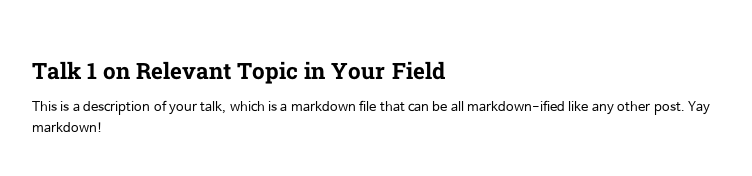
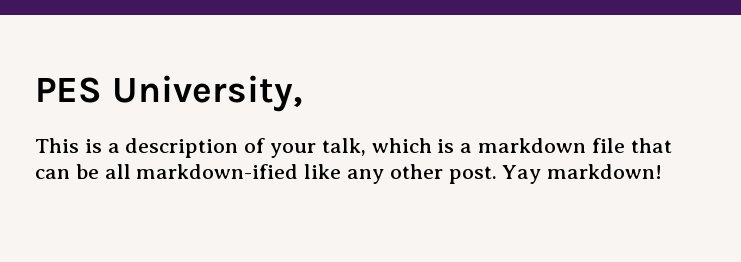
- Talk 1 on Relevant Topic in Your Field
+ PES University,

